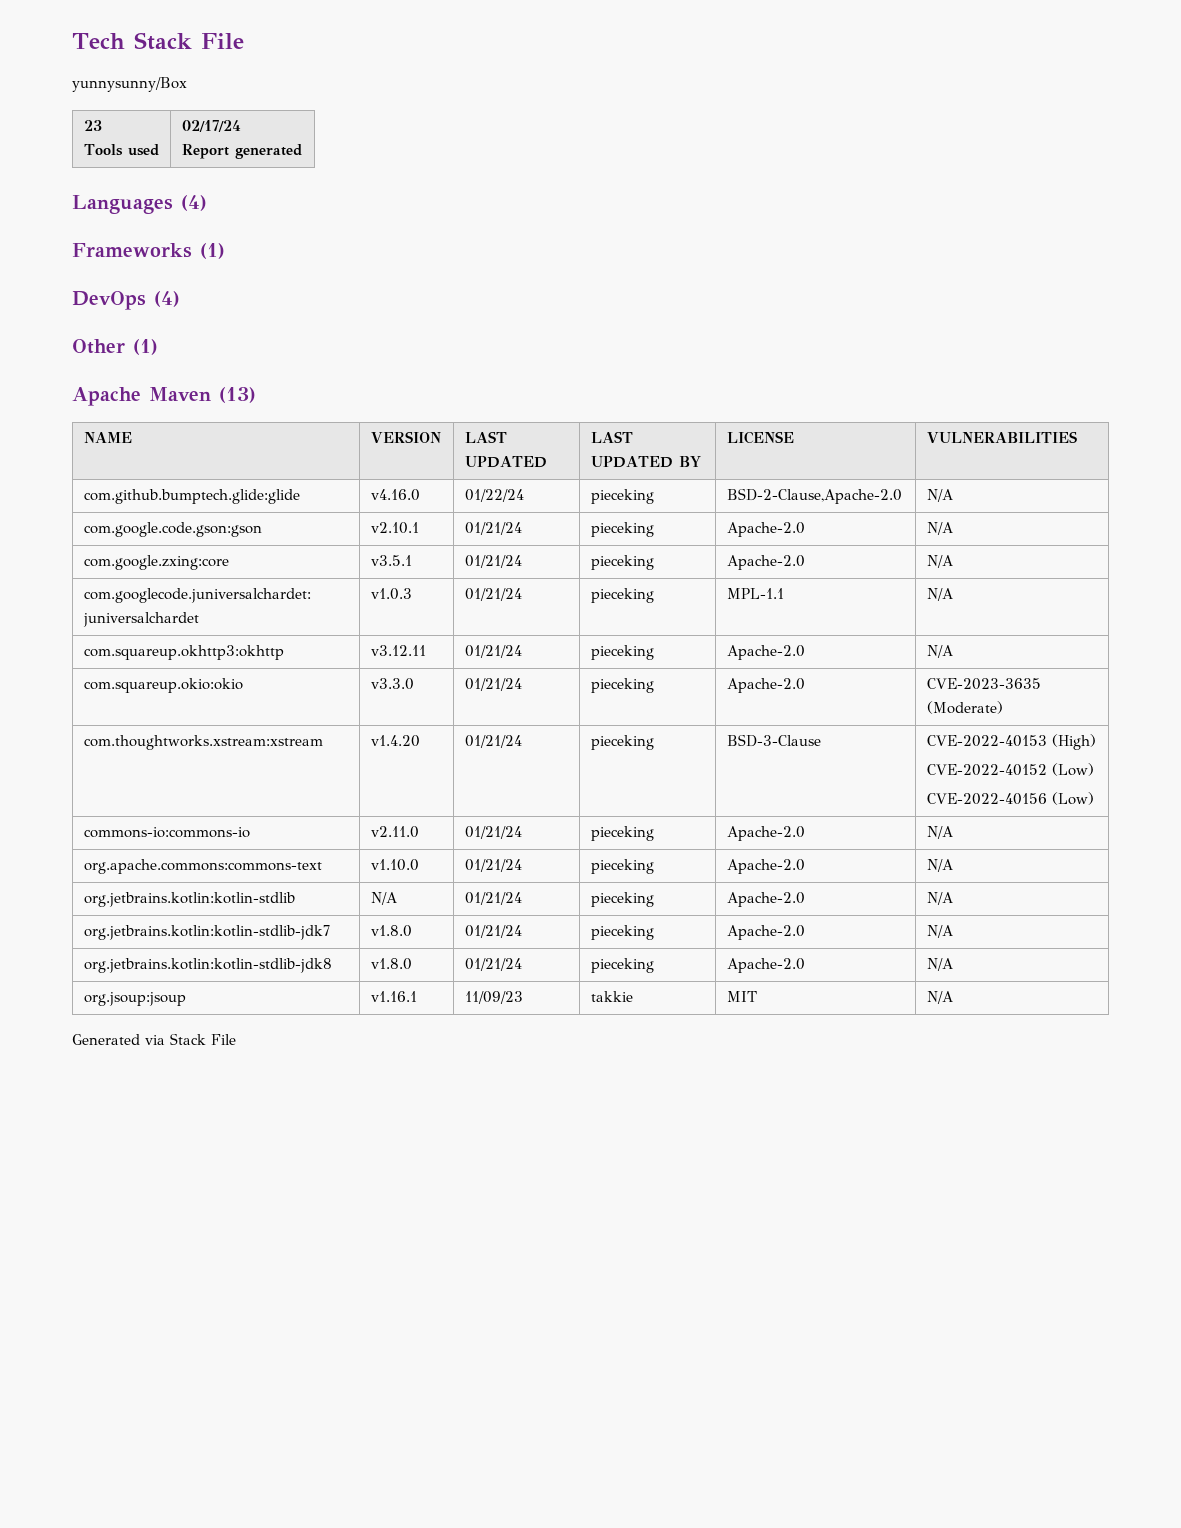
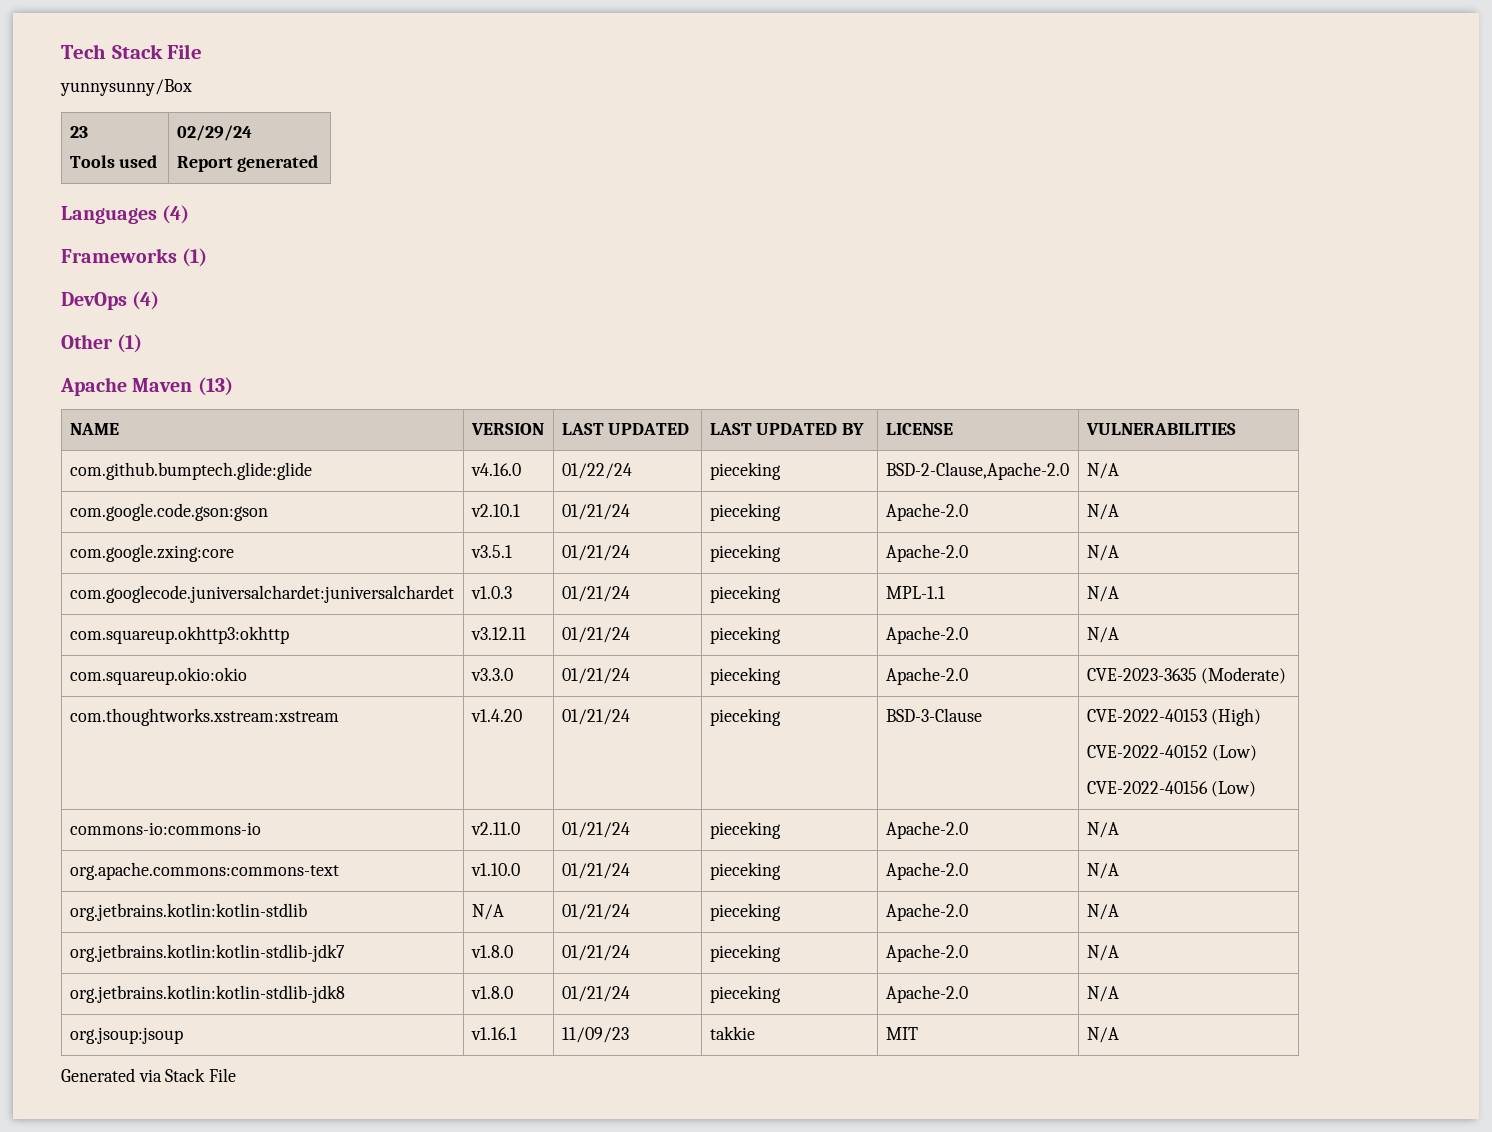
  23
- Tools used | 02/17/24
+ Tools used | 02/29/24

